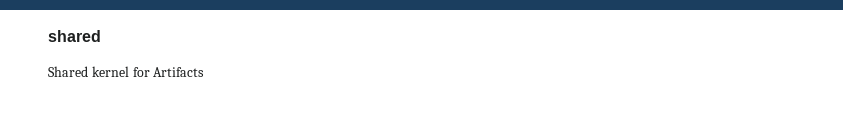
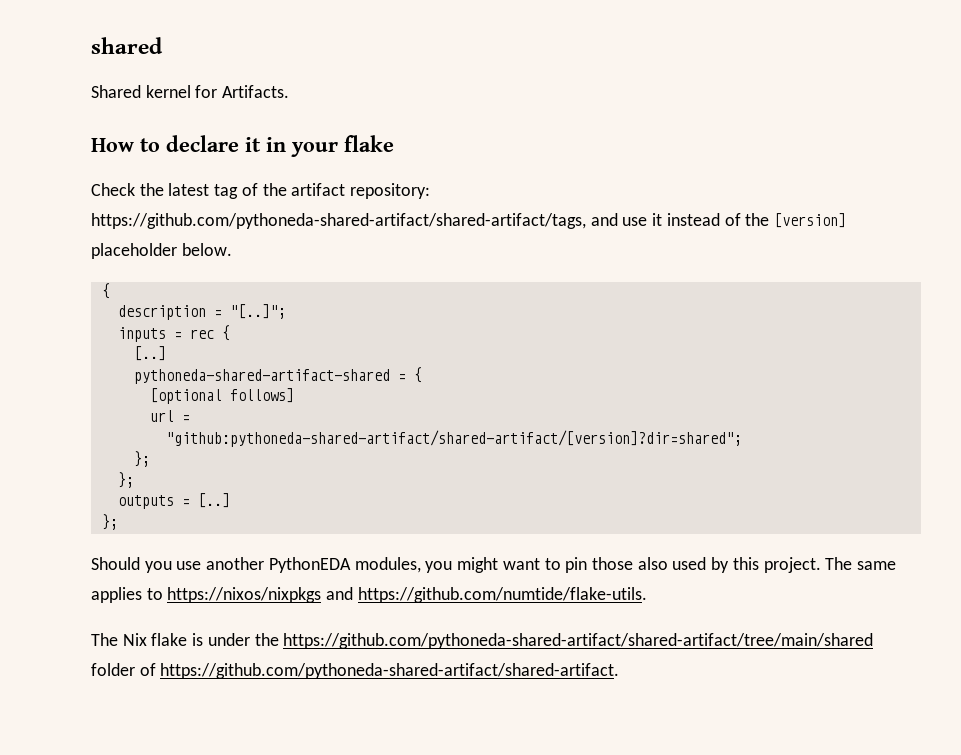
- Shared kernel for Artifacts
+ Shared kernel for Artifacts.
+ How to declare it in your flake
+ Check the latest tag of the artifact repository: https://github.com/pythoneda-shared-artifact/shared-artifact/tags, and use it instead of the [version] placeholder below.
+ {
+ description = "[..]";
+ inputs = rec {
+ [..]
+ pythoneda-shared-artifact-shared = {
+ [optional follows]
+ url =
+ "github:pythoneda-shared-artifact/shared-artifact/[version]?dir=shared";
+ };
+ };
+ outputs = [..]
+ };
+ Should you use another PythonEDA modules, you might want to pin those also used by this project. The same applies to https://nixos/nixpkgs and https://github.com/numtide/flake-utils.
+ The Nix flake is under the https://github.com/pythoneda-shared-artifact/shared-artifact/tree/main/shared folder of https://github.com/pythoneda-shared-artifact/shared-artifact.

